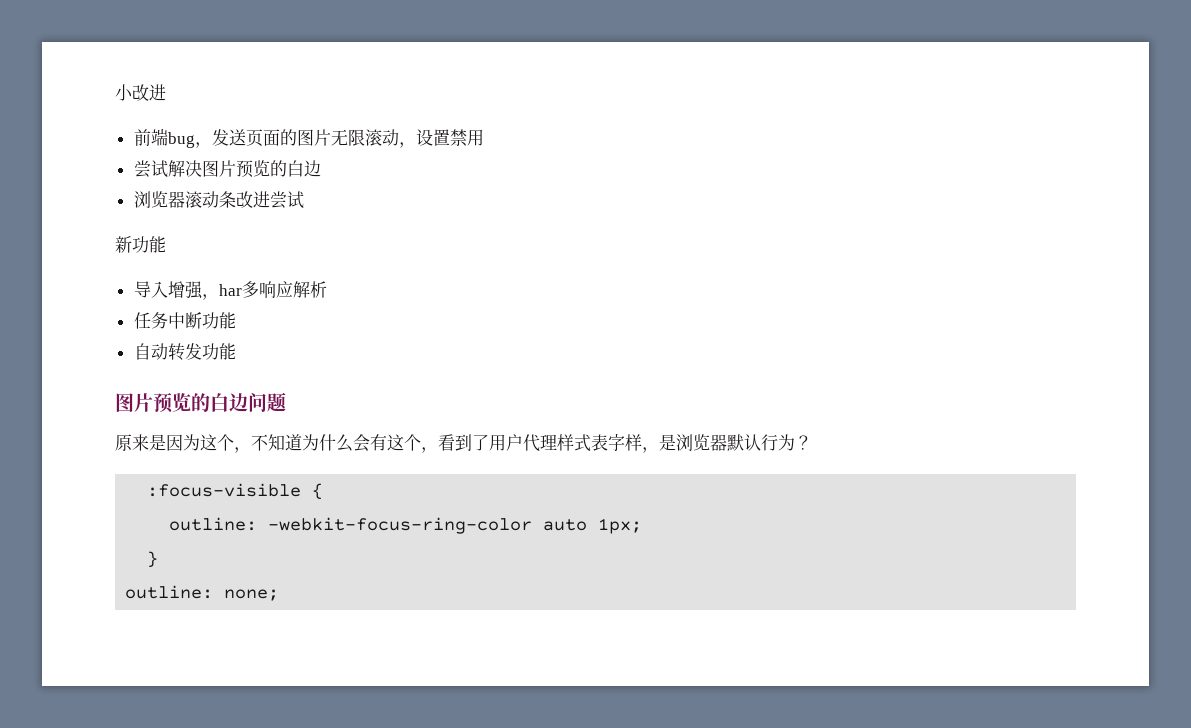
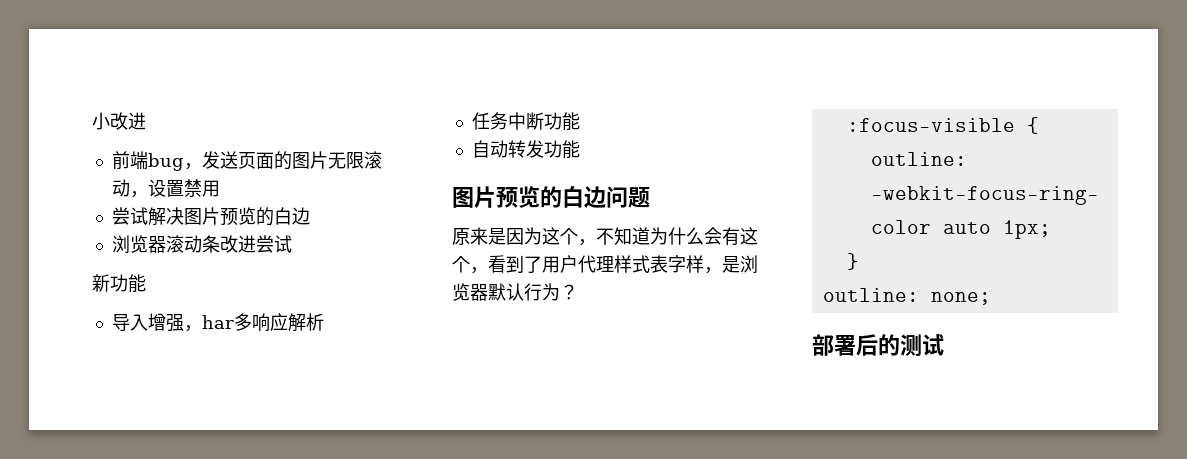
+ 部署后的测试

